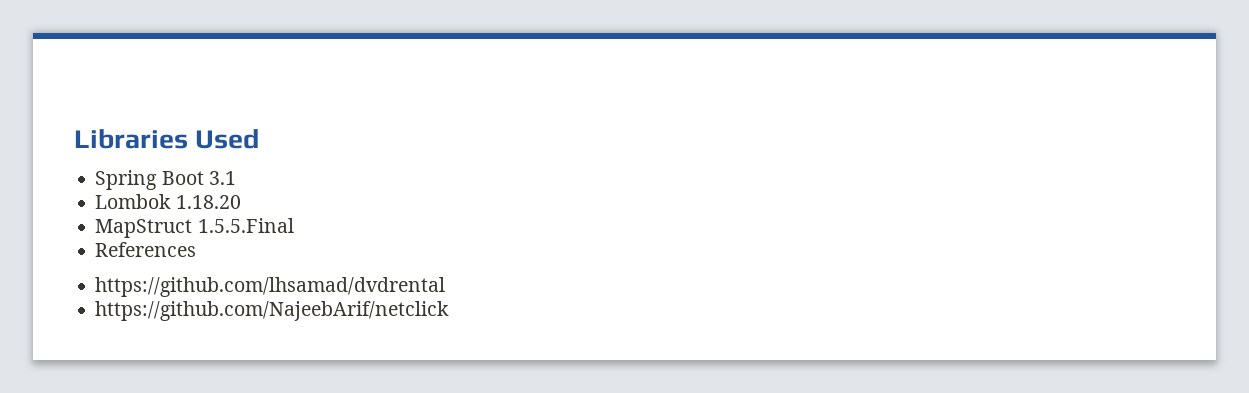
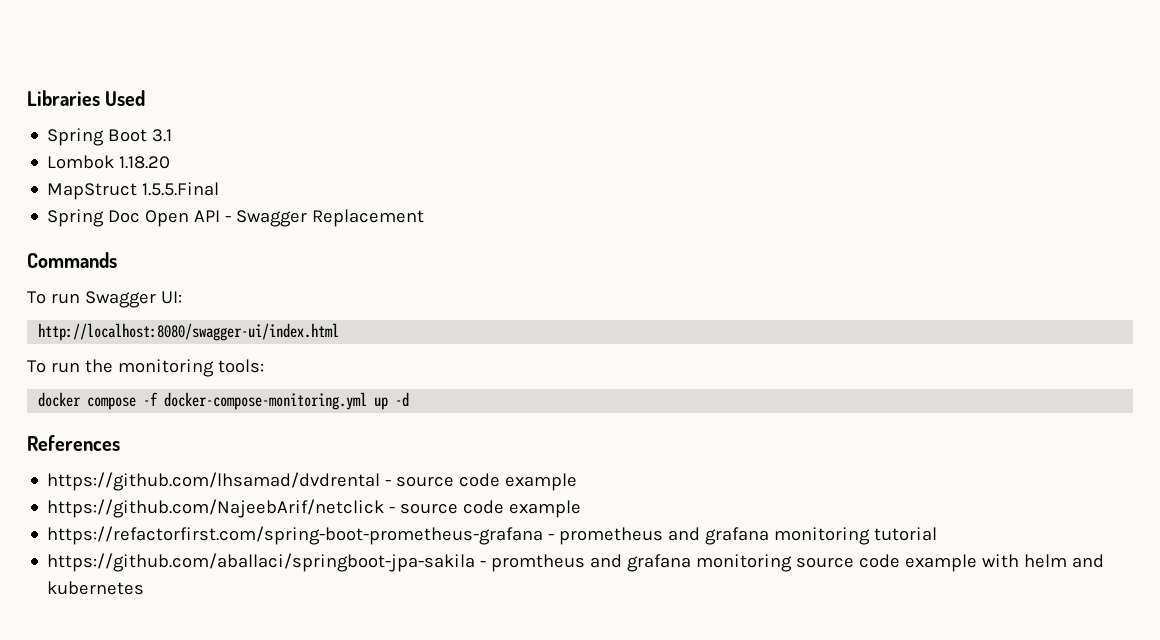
+ Spring Doc Open API - Swagger Replacement
+ Commands
+ To run Swagger UI:
+ http://localhost:8080/swagger-ui/index.html
+ To run the monitoring tools:
+ docker compose -f docker-compose-monitoring.yml up -d
  References
- https://github.com/lhsamad/dvdrental
- https://github.com/NajeebArif/netclick
+ https://github.com/lhsamad/dvdrental - source code example
+ https://github.com/NajeebArif/netclick - source code example
+ https://refactorfirst.com/spring-boot-prometheus-grafana - prometheus and grafana monitoring tutorial
+ https://github.com/aballaci/springboot-jpa-sakila - promtheus and grafana monitoring source code example with helm and kubernetes

